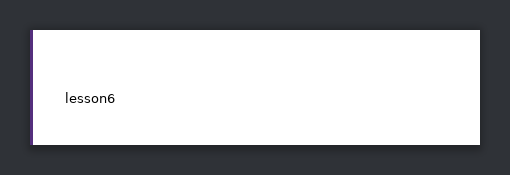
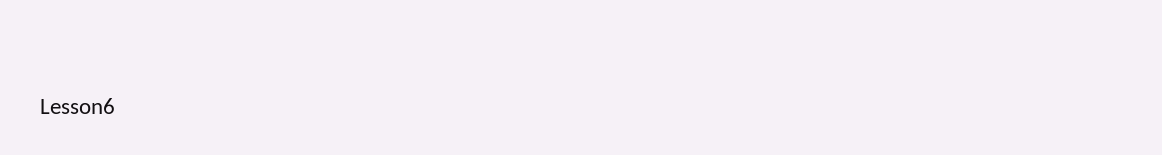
- lesson6
+ Lesson6

